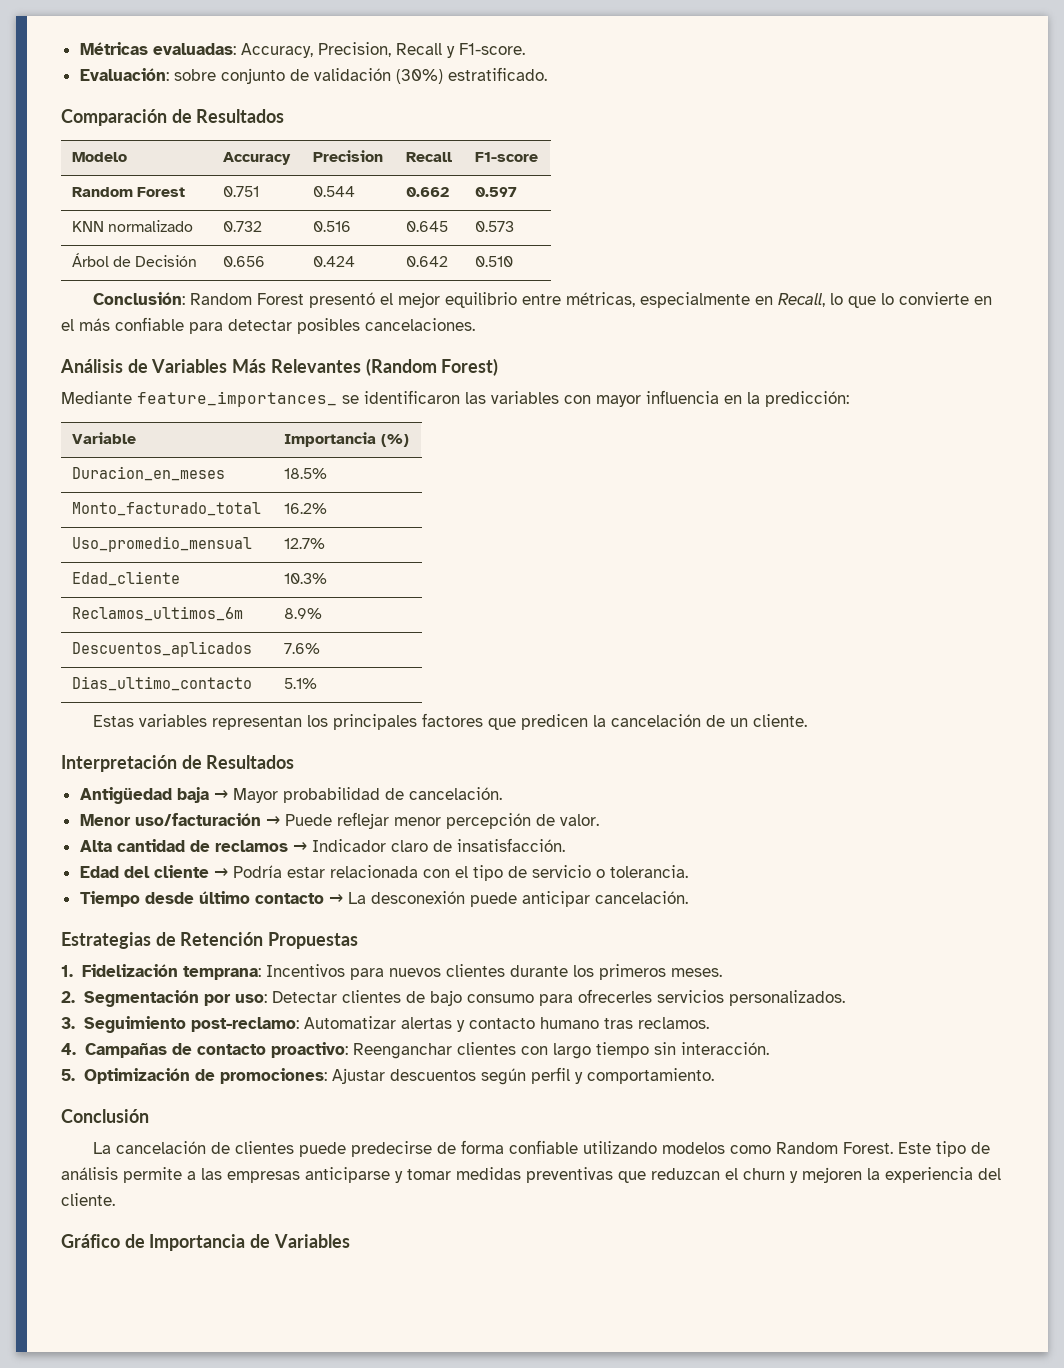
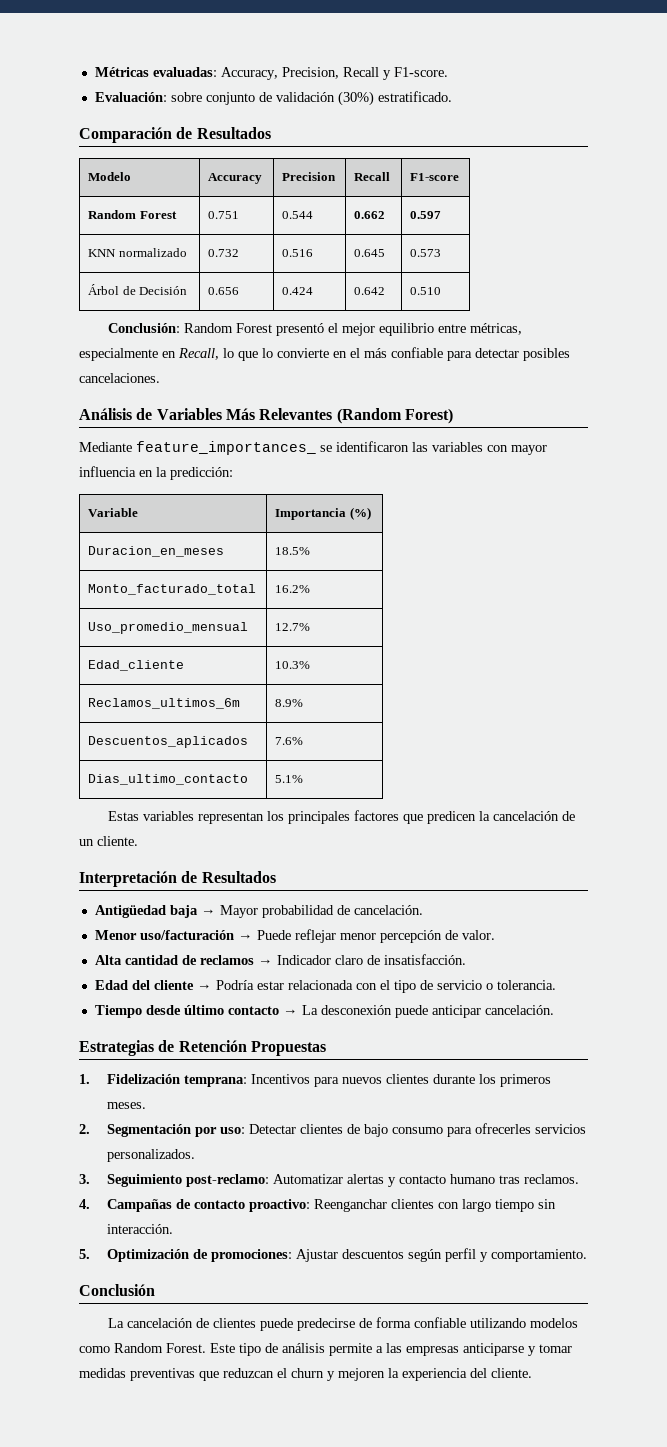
- Gráfico de Importancia de Variables

